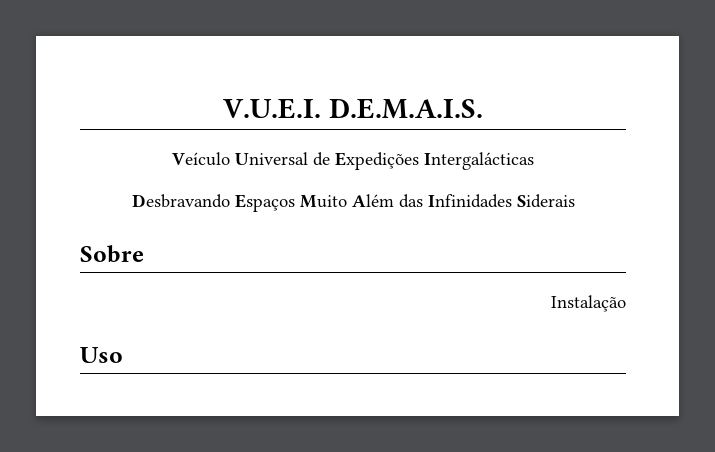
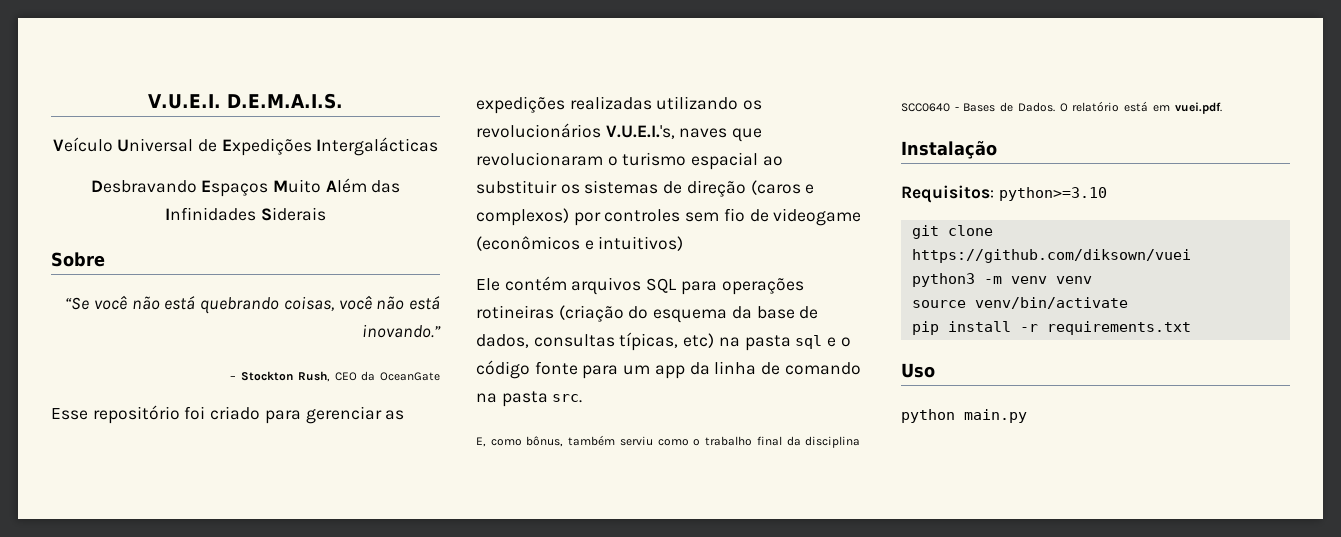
+ “Se você não está quebrando coisas, você não está inovando.”
+ – Stockton Rush, CEO da OceanGate
+ Esse repositório foi criado para gerenciar as expedições realizadas utilizando os revolucionários V.U.E.I.'s, naves que revolucionaram o turismo espacial ao substituir os sistemas de direção (caros e complexos) por controles sem fio de videogame (econômicos e intuitivos)
+ Ele contém arquivos SQL para operações rotineiras (criação do esquema da base de dados, consultas típicas, etc) na pasta sql e o código fonte para um app da linha de comando na pasta src.
+ E, como bônus, também serviu como o trabalho final da disciplina SCC0640 - Bases de Dados. O relatório está em vuei.pdf.
  Instalação
+ Requisitos: python>=3.10
+ git clone https://github.com/diksown/vuei
+ python3 -m venv venv
+ source venv/bin/activate
+ pip install -r requirements.txt
+ python main.py

